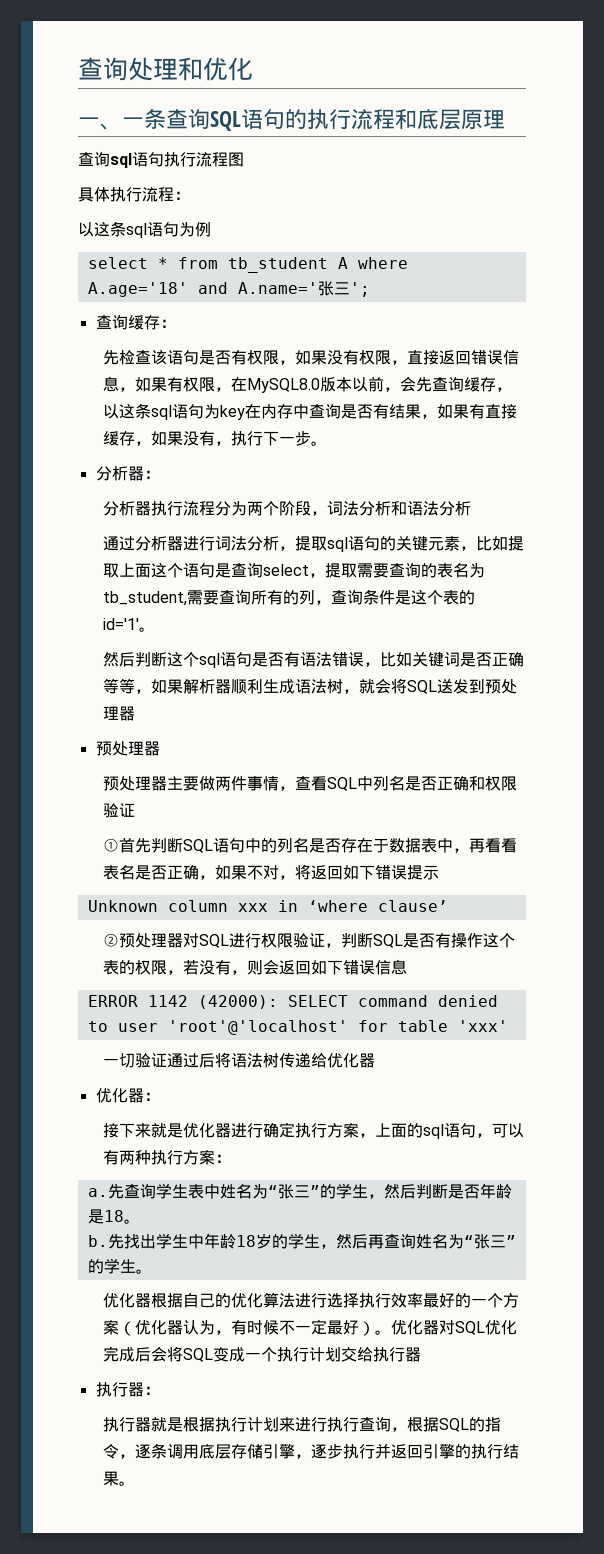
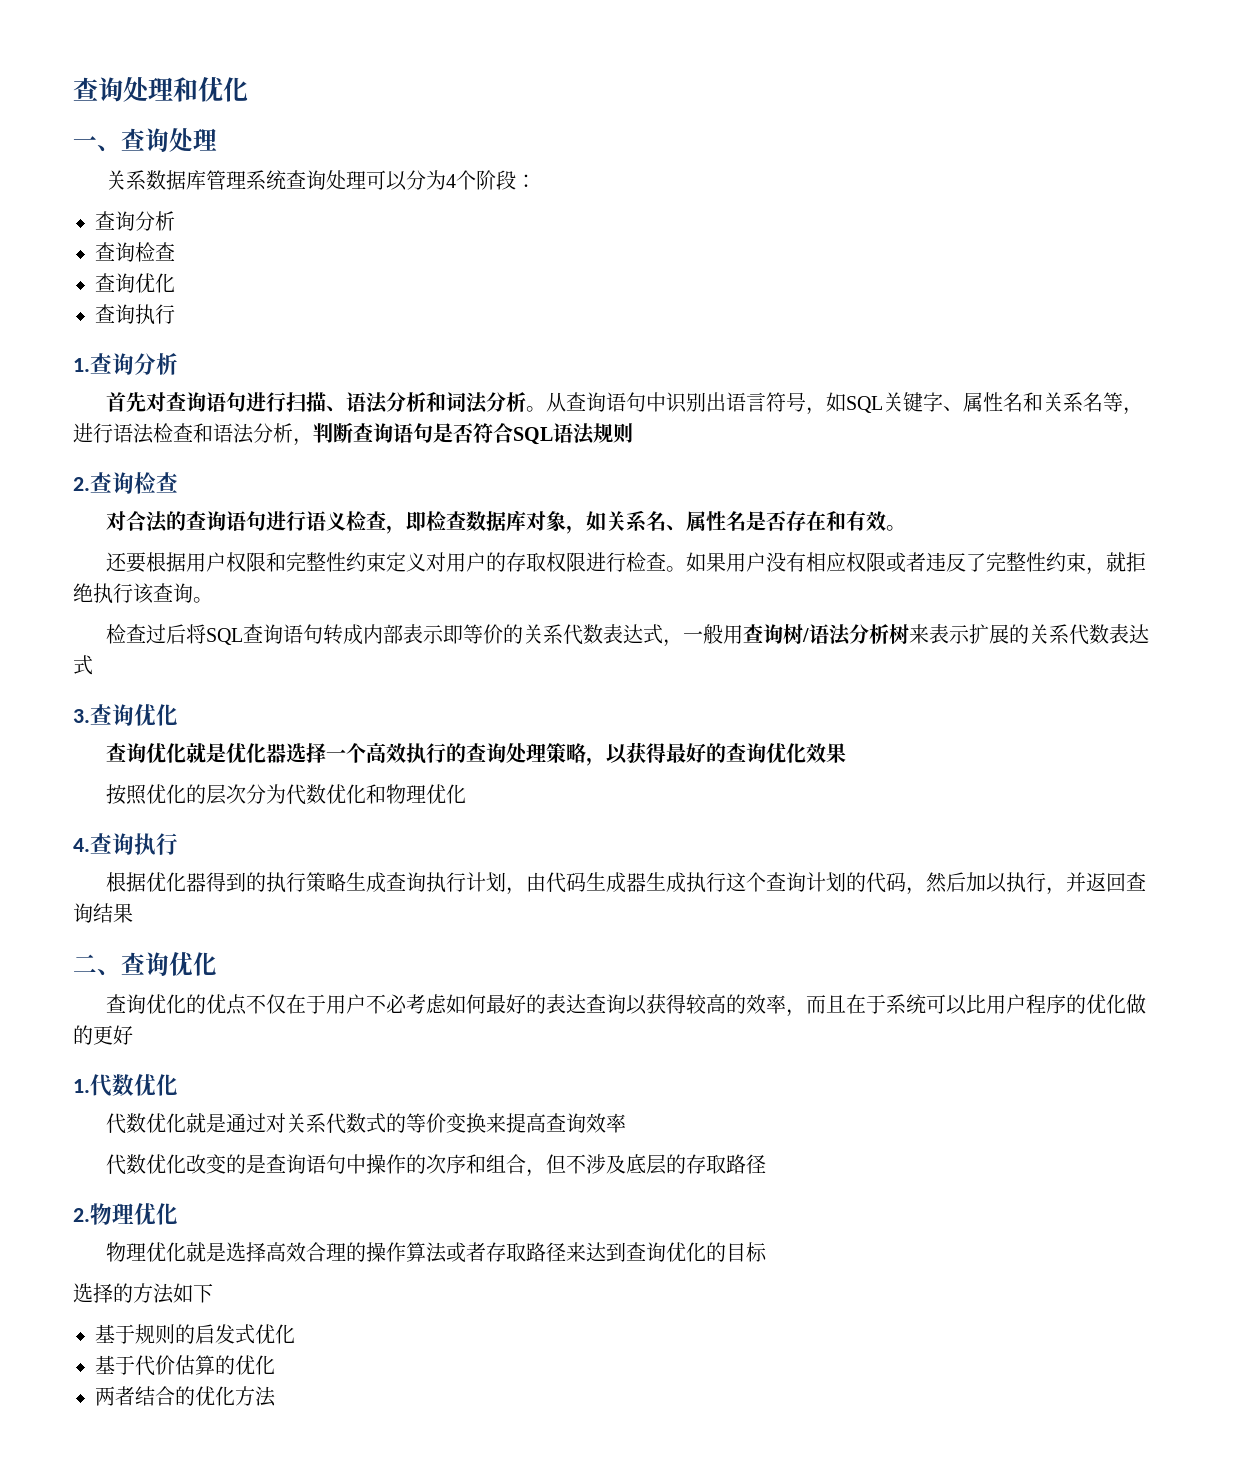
- 一、一条查询SQL语句的执行流程和底层原理
- 查询sql语句执行流程图
- 具体执行流程：
- 以这条sql语句为例
- select * from tb_student A where A.age='18' and A.name='张三';
- 查询缓存：
- 先检查该语句是否有权限，如果没有权限，直接返回错误信息，如果有权限，在MySQL8.0版本以前，会先查询缓存，以这条sql语句为key在内存中查询是否有结果，如果有直接缓存，如果没有，执行下一步。
- 分析器：
- 分析器执行流程分为两个阶段，词法分析和语法分析
- 通过分析器进行词法分析，提取sql语句的关键元素，比如提取上面这个语句是查询select，提取需要查询的表名为tb_student,需要查询所有的列，查询条件是这个表的id='1'。
- 然后判断这个sql语句是否有语法错误，比如关键词是否正确等等，如果解析器顺利生成语法树，就会将SQL送发到预处理器
- 预处理器
- 预处理器主要做两件事情，查看SQL中列名是否正确和权限验证
- ①首先判断SQL语句中的列名是否存在于数据表中，再看看表名是否正确，如果不对，将返回如下错误提示
- Unknown column xxx in ‘where clause’
- ②预处理器对SQL进行权限验证，判断SQL是否有操作这个表的权限，若没有，则会返回如下错误信息
- ERROR 1142 (42000): SELECT command denied to user 'root'@'localhost' for table 'xxx'
- 一切验证通过后将语法树传递给优化器
- 优化器：
- 接下来就是优化器进行确定执行方案，上面的sql语句，可以有两种执行方案：
- a.先查询学生表中姓名为“张三”的学生，然后判断是否年龄是18。
- b.先找出学生中年龄18岁的学生，然后再查询姓名为“张三”的学生。
- 优化器根据自己的优化算法进行选择执行效率最好的一个方案（优化器认为，有时候不一定最好）。优化器对SQL优化完成后会将SQL变成一个执行计划交给执行器
- 执行器：
- 执行器就是根据执行计划来进行执行查询，根据SQL的指令，逐条调用底层存储引擎，逐步执行并返回引擎的执行结果。
+ 一、查询处理
+ 关系数据库管理系统查询处理可以分为4个阶段：
+ 查询分析
+ 查询检查
+ 查询优化
+ 查询执行
+ 1.查询分析
+ 首先对查询语句进行扫描、语法分析和词法分析。从查询语句中识别出语言符号，如SQL关键字、属性名和关系名等，进行语法检查和语法分析，判断查询语句是否符合SQL语法规则
+ 2.查询检查
+ 对合法的查询语句进行语义检查，即检查数据库对象，如关系名、属性名是否存在和有效。
+ 还要根据用户权限和完整性约束定义对用户的存取权限进行检查。如果用户没有相应权限或者违反了完整性约束，就拒绝执行该查询。
+ 检查过后将SQL查询语句转成内部表示即等价的关系代数表达式，一般用查询树/语法分析树来表示扩展的关系代数表达式
+ 3.查询优化
+ 查询优化就是优化器选择一个高效执行的查询处理策略，以获得最好的查询优化效果
+ 按照优化的层次分为代数优化和物理优化
+ 4.查询执行
+ 根据优化器得到的执行策略生成查询执行计划，由代码生成器生成执行这个查询计划的代码，然后加以执行，并返回查询结果
+ 二、查询优化
+ 查询优化的优点不仅在于用户不必考虑如何最好的表达查询以获得较高的效率，而且在于系统可以比用户程序的优化做的更好
+ 1.代数优化
+ 代数优化就是通过对关系代数式的等价变换来提高查询效率
+ 代数优化改变的是查询语句中操作的次序和组合，但不涉及底层的存取路径
+ 2.物理优化
+ 物理优化就是选择高效合理的操作算法或者存取路径来达到查询优化的目标
+ 选择的方法如下
+ 基于规则的启发式优化
+ 基于代价估算的优化
+ 两者结合的优化方法

